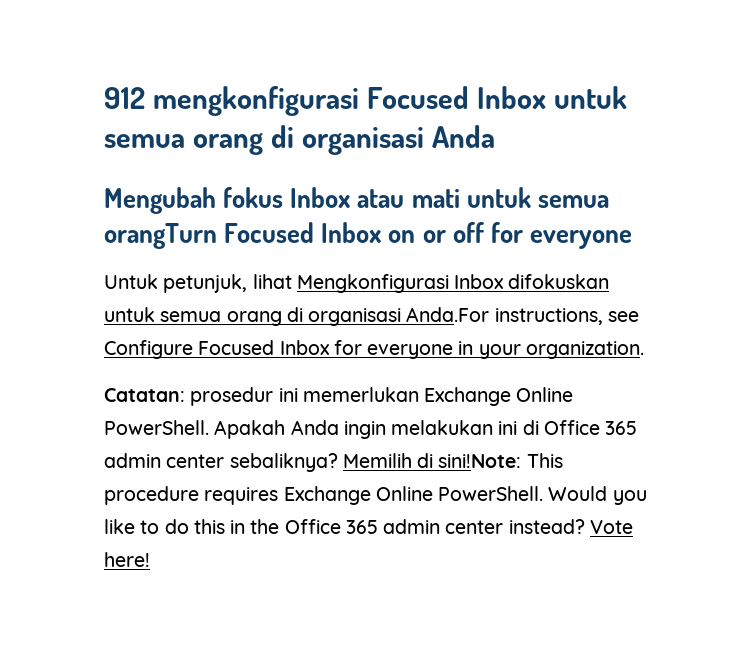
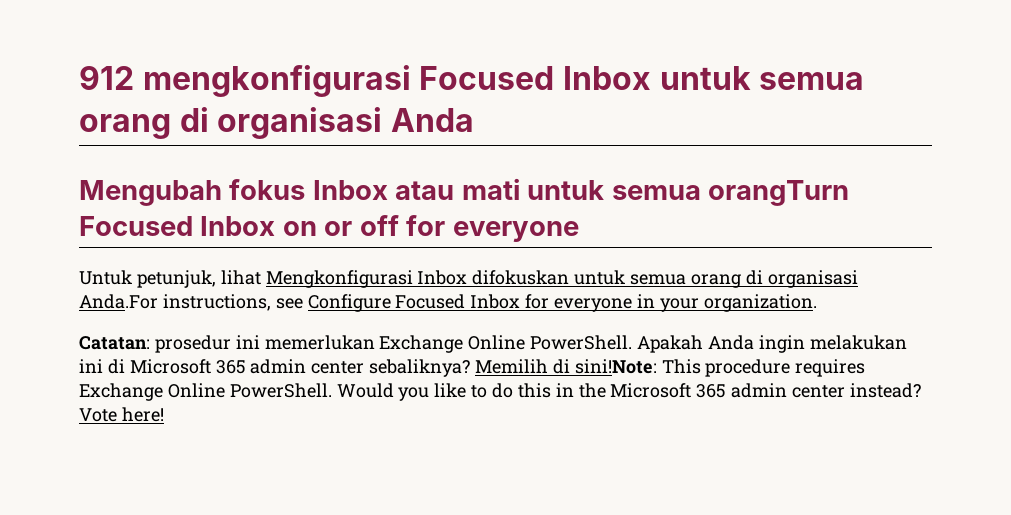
- Apakah Anda ingin melakukan ini di Office 365 admin center sebaliknya?
+ Apakah Anda ingin melakukan ini di Microsoft 365 admin center sebaliknya?
- Would you like to do this in the Office 365 admin center instead?
+ Would you like to do this in the Microsoft 365 admin center instead?

